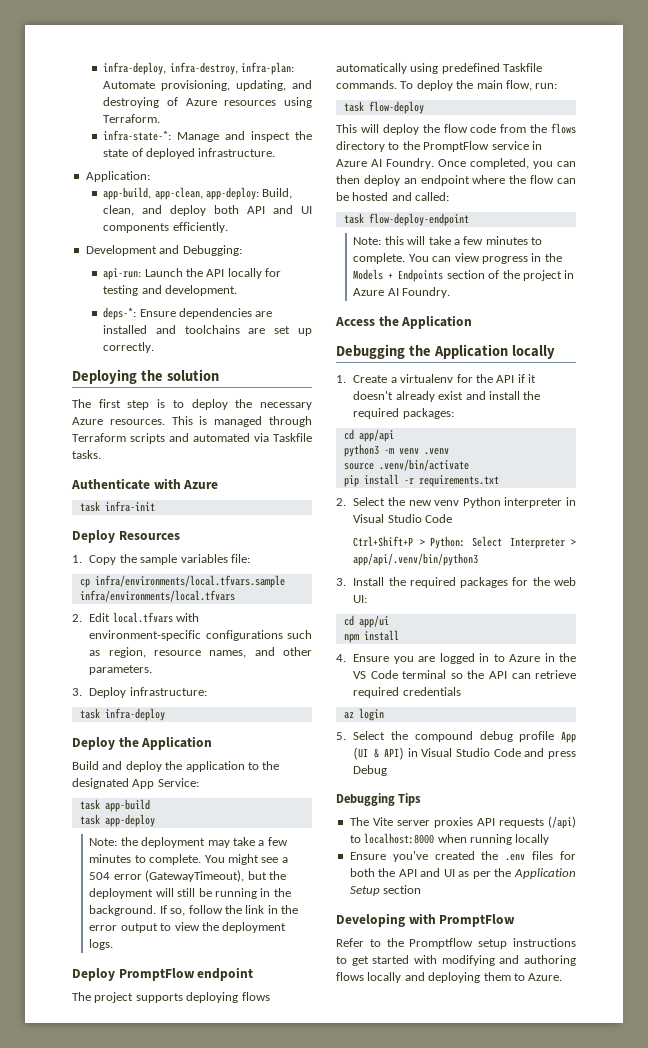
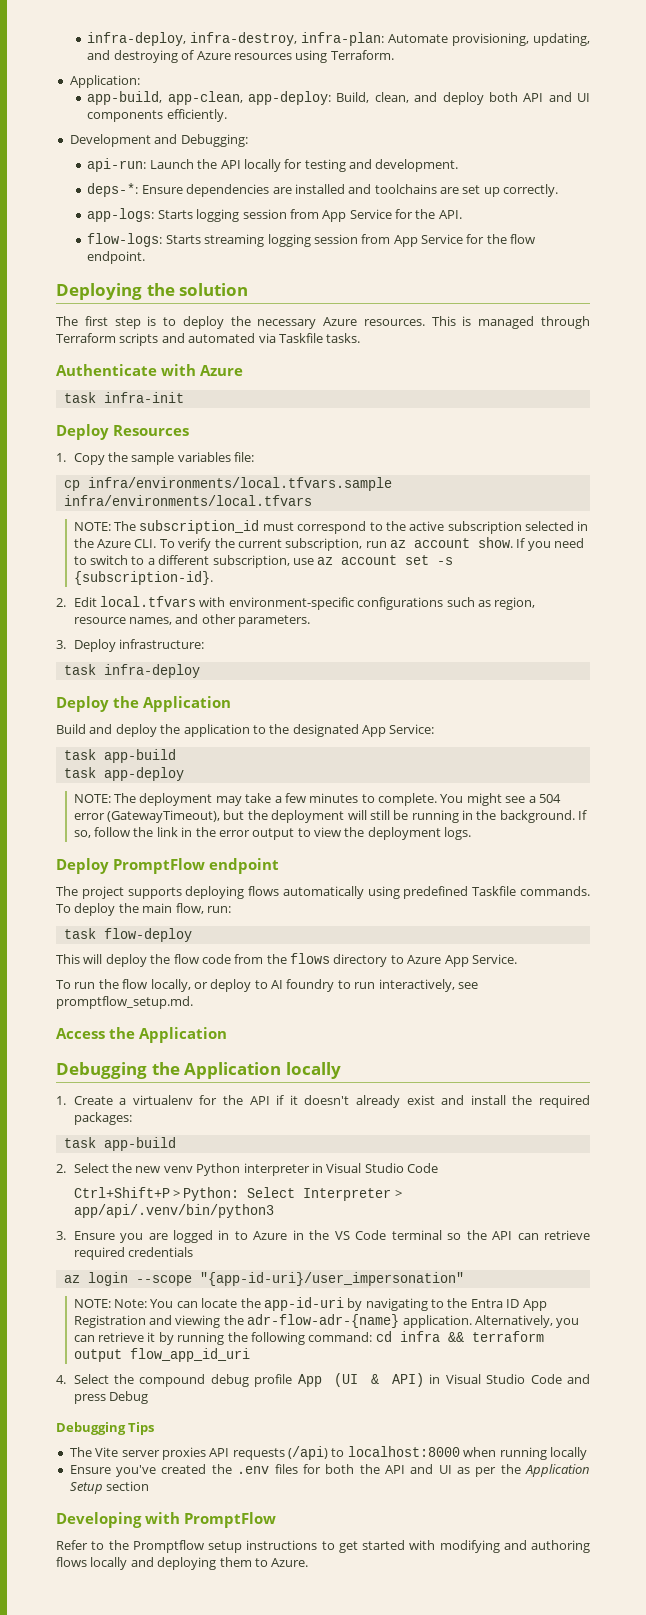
- infra-state-*: Manage and inspect the state of deployed infrastructure.
+ app-logs: Starts logging session from App Service for the API.
+ flow-logs: Starts streaming logging session from App Service for the flow endpoint.
+ NOTE: The subscription_id must correspond to the active subscription selected in the Azure CLI. To verify the current subscription, run az account show. If you need to switch to a different subscription, use az account set -s {subscription-id}.
- Note: the deployment may take a few minutes to complete.
+ NOTE: The deployment may take a few minutes to complete.
- This will deploy the flow code from the flows directory to the PromptFlow service in Azure AI Foundry. Once completed, you can then deploy an endpoint where the flow can be hosted and called:
- task flow-deploy-endpoint
- Note: this will take a few minutes to complete. You can view progress in the Models + Endpoints section of the project in Azure AI Foundry.
+ This will deploy the flow code from the flows directory to Azure App Service.
+ To run the flow locally, or deploy to AI foundry to run interactively, see promptflow_setup.md.
  1. Create a virtualenv for the API if it doesn't already exist and install the required packages:
- cd app/api
- python3 -m venv .venv
- source .venv/bin/activate
- pip install -r requirements.txt
+ task app-build
- 3. Install the required packages for the web UI:
- cd app/ui
- npm install
- 4. Ensure you are logged in to Azure in the VS Code terminal so the API can retrieve required credentials
+ 3. Ensure you are logged in to Azure in the VS Code terminal so the API can retrieve required credentials
- az login
- 5. Select the compound debug profile App (UI & API) in Visual Studio Code and press Debug
+ az login --scope "{app-id-uri}/user_impersonation"
+ NOTE: Note: You can locate the app-id-uri by navigating to the Entra ID App Registration and viewing the adr-flow-adr-{name} application. Alternatively, you can retrieve it by running the following command: cd infra && terraform output flow_app_id_uri
+ 4. Select the compound debug profile App (UI & API) in Visual Studio Code and press Debug

